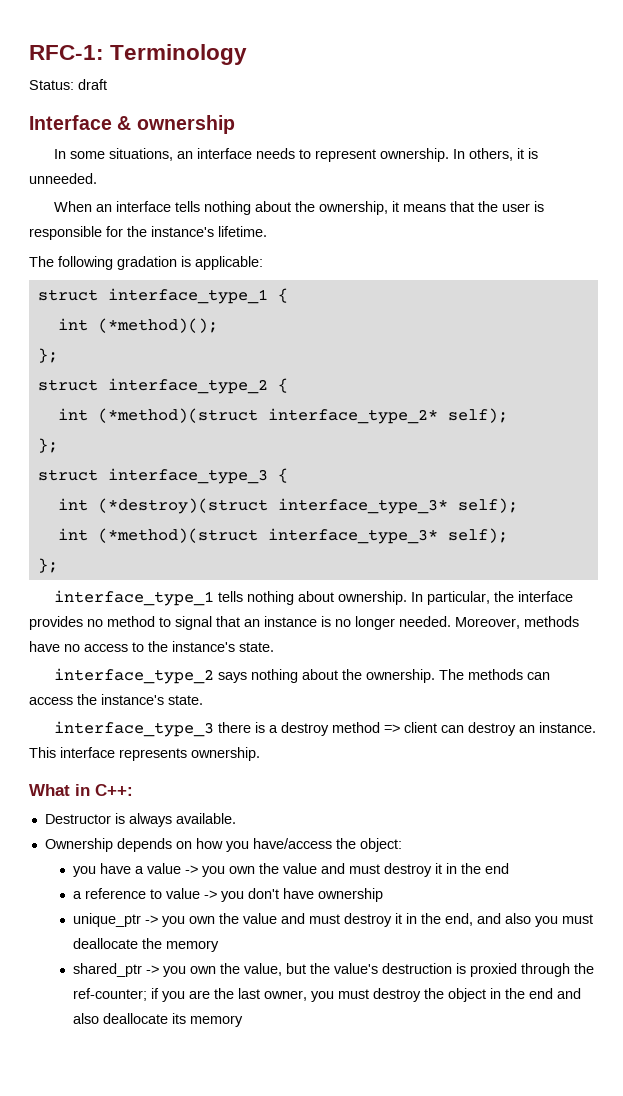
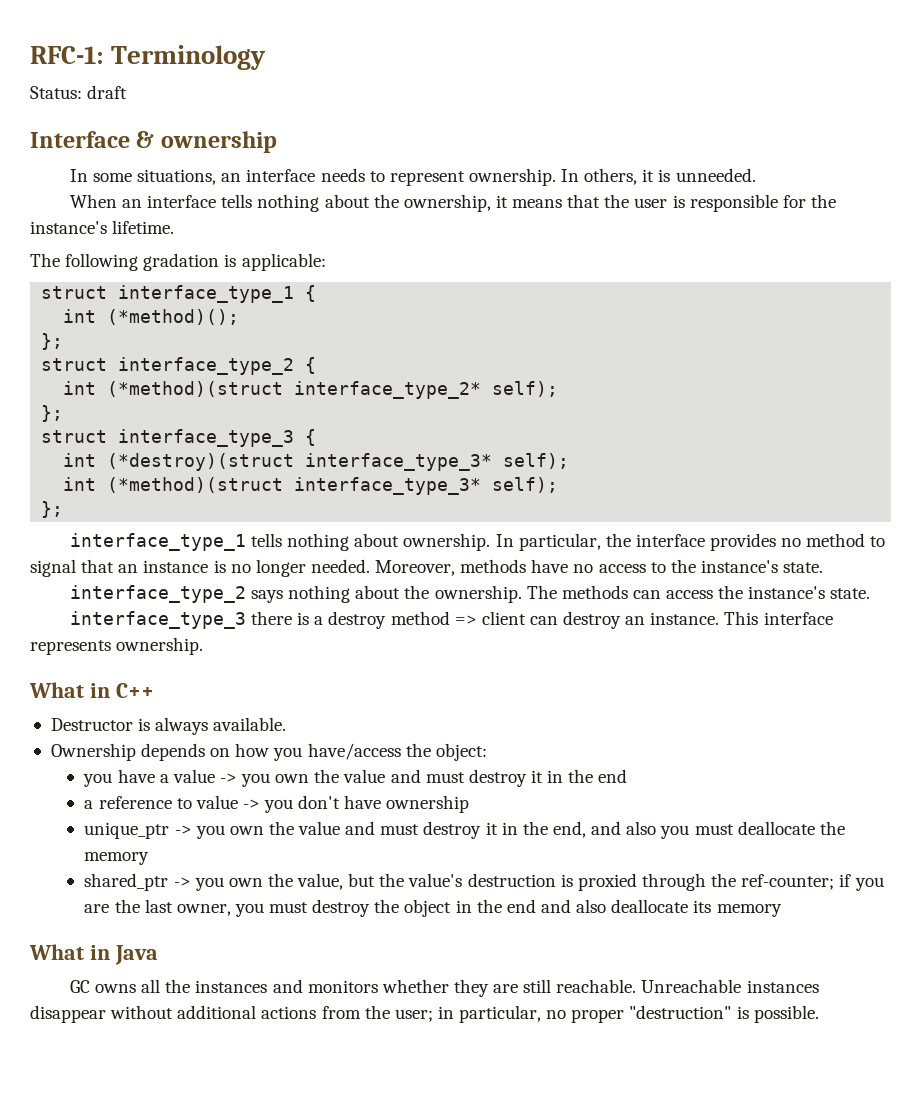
- What in C++:
+ What in C++
+ What in Java
+ GC owns all the instances and monitors whether they are still reachable. Unreachable instances disappear without additional actions from the user; in particular, no proper "destruction" is possible.

